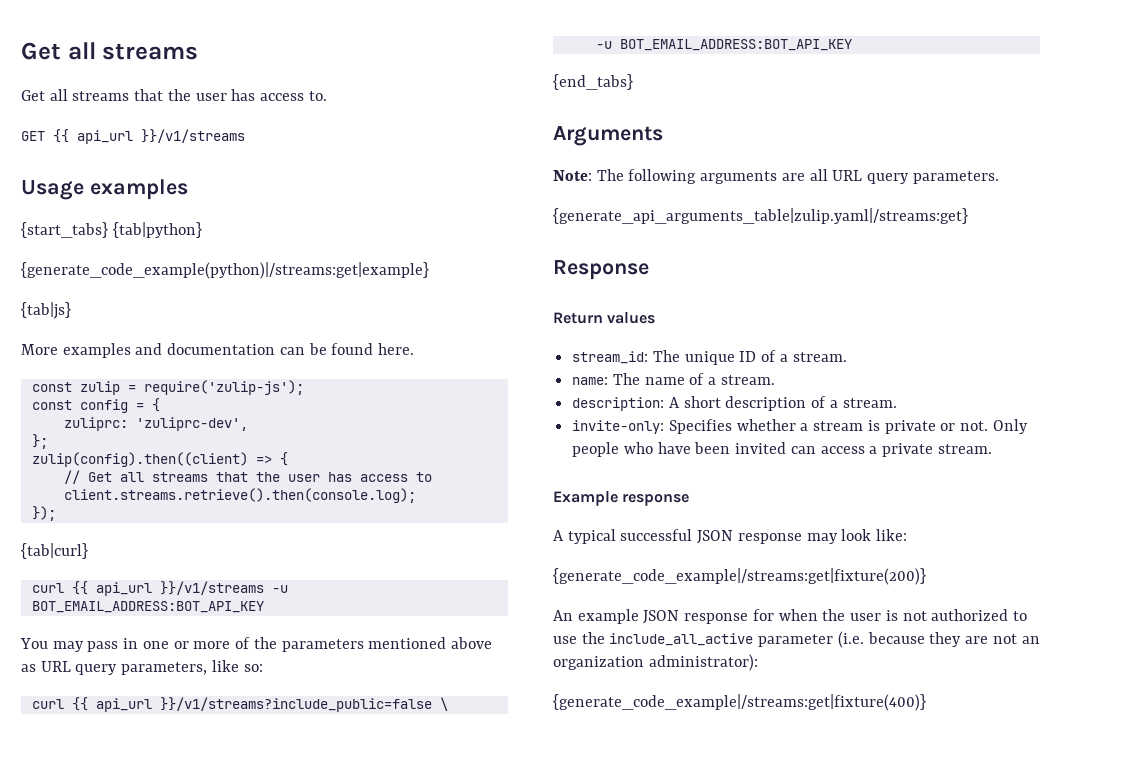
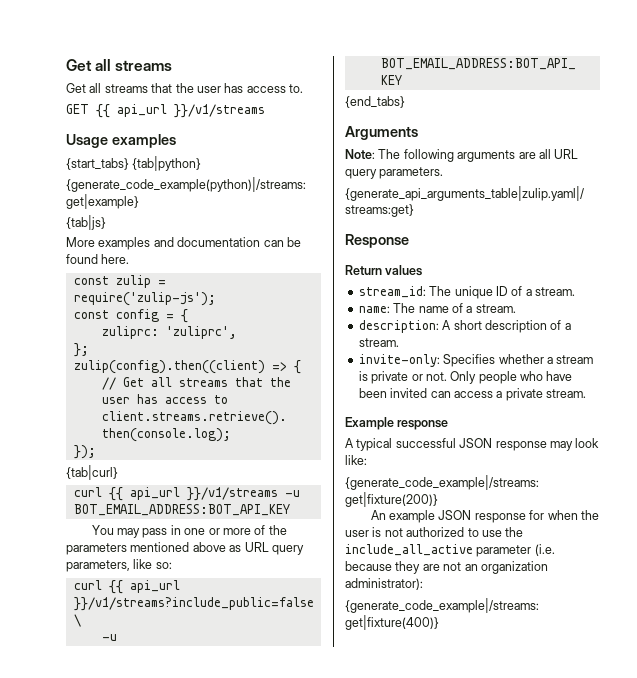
- zuliprc: 'zuliprc-dev',
+ zuliprc: 'zuliprc',

